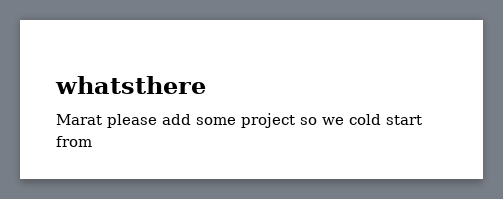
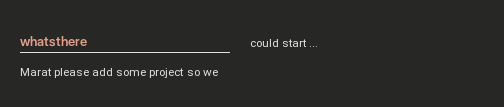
- Marat please add some project so we cold start from
+ Marat please add some project so we could start ...

